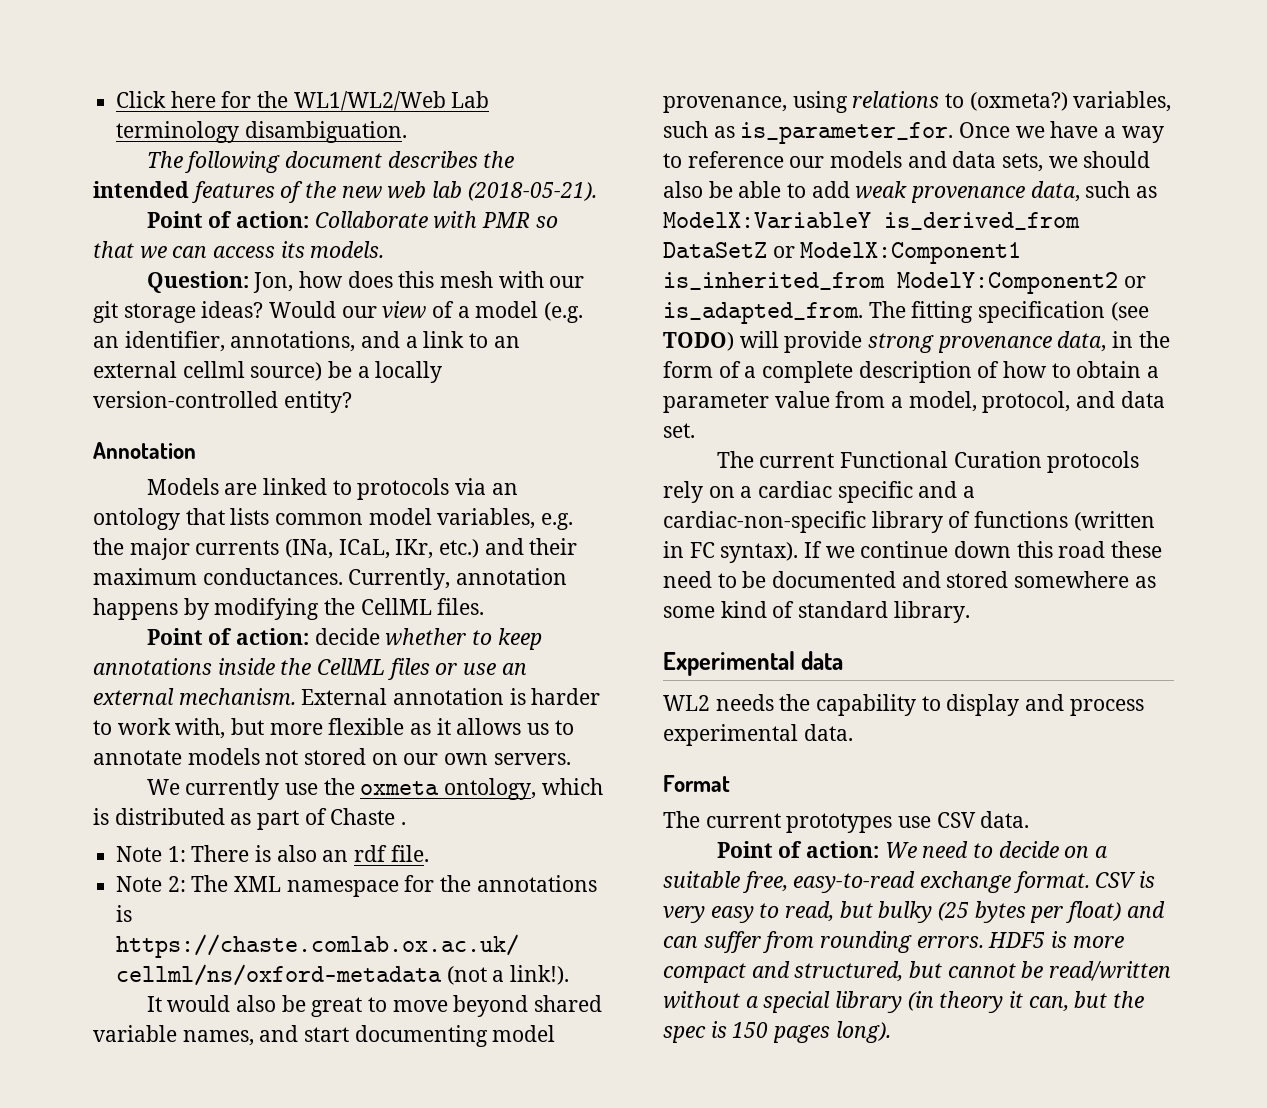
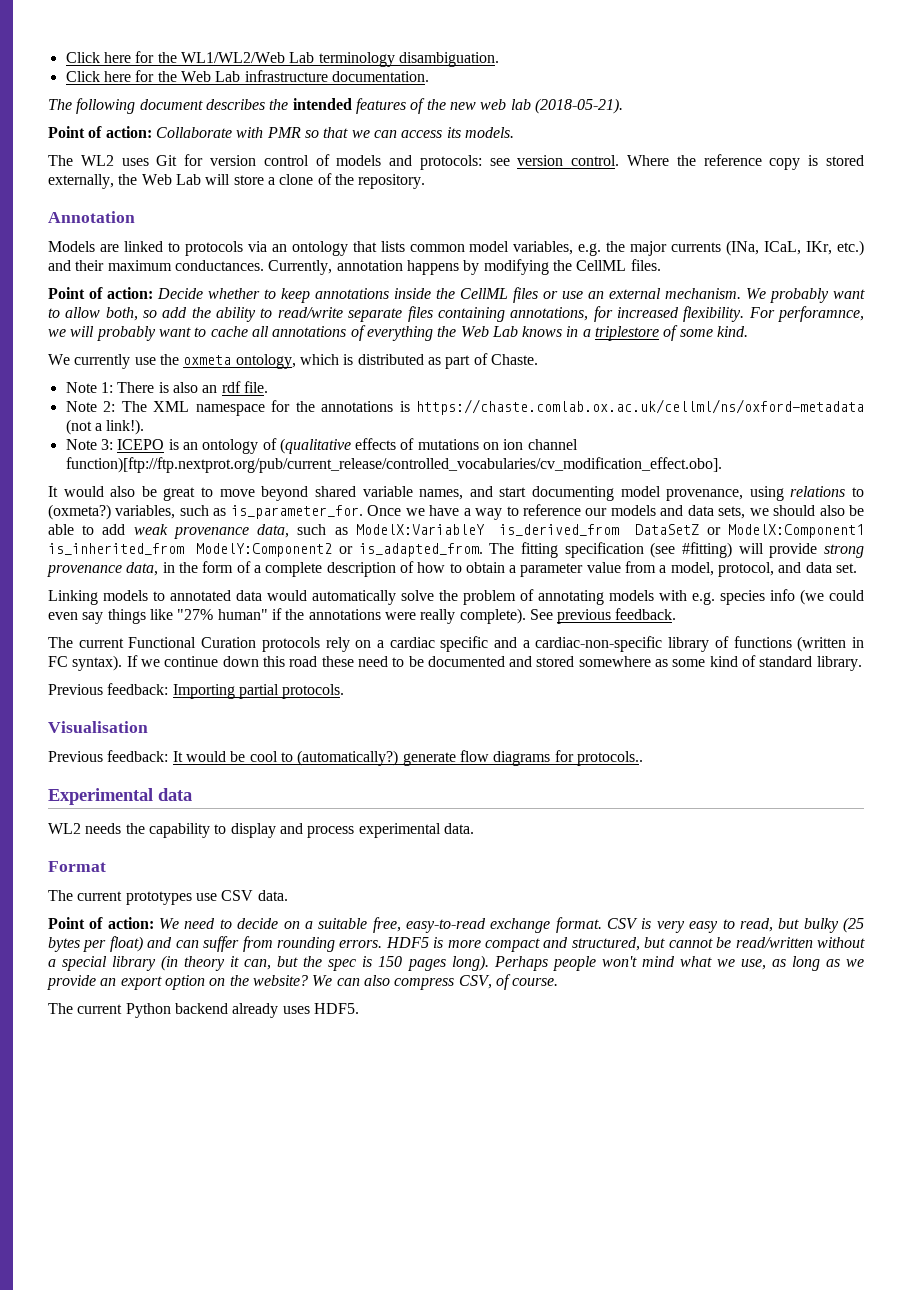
+ Click here for the Web Lab infrastructure documentation.
- Question: Jon, how does this mesh with our git storage ideas? Would our view of a model (e.g. an identifier, annotations, and a link to an external cellml source) be a locally version-controlled entity?
+ The WL2 uses Git for version control of models and protocols: see version control. Where the reference copy is stored externally, the Web Lab will store a clone of the repository.
- Point of action: decide whether to keep annotations inside the CellML files or use an external mechanism.
+ Point of action: Decide whether to keep annotations inside the CellML files or use an external mechanism.
- External annotation is harder to work with, but more flexible as it allows us to annotate models not stored on our own servers.
+ We probably want to allow both, so add the ability to read/write separate files containing annotations, for increased flexibility. For perforamnce, we will probably want to cache all annotations of everything the Web Lab knows in a triplestore of some kind.
- We currently use the oxmeta ontology, which is distributed as part of Chaste .
+ We currently use the oxmeta ontology, which is distributed as part of Chaste.
+ Note 3: ICEPO is an ontology of (qualitative effects of mutations on ion channel function)[ftp://ftp.nextprot.org/pub/current_release/controlled_vocabularies/cv_modification_effect.obo].
- The fitting specification (see TODO) will provide strong provenance data, in the form of a complete description of how to obtain a parameter value from a model, protocol, and data set.
+ The fitting specification (see #fitting) will provide strong provenance data, in the form of a complete description of how to obtain a parameter value from a model, protocol, and data set.
+ Linking models to annotated data would automatically solve the problem of annotating models with e.g. species info (we could even say things like "27% human" if the annotations were really complete). See previous feedback.
+ Previous feedback: Importing partial protocols.
+ Visualisation
+ Previous feedback: It would be cool to (automatically?) generate flow diagrams for protocols..
+ Perhaps people won't mind what we use, as long as we provide an export option on the website? We can also compress CSV, of course.
+ The current Python backend already uses HDF5.

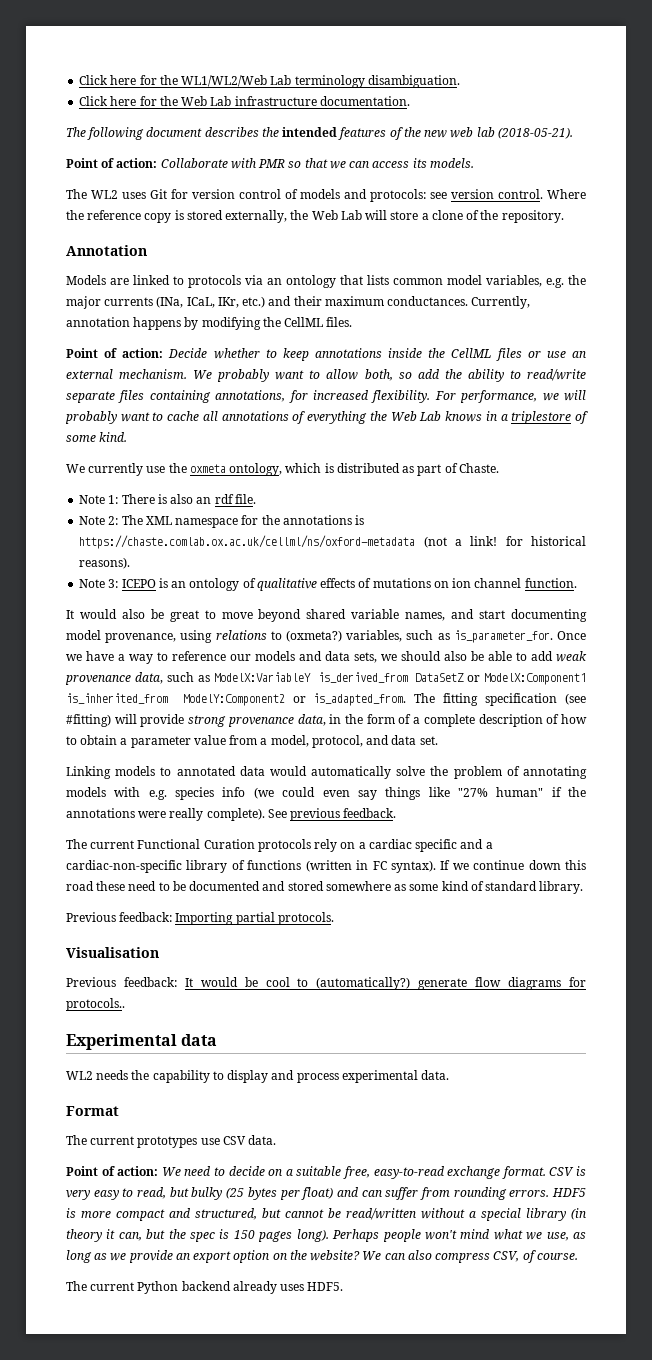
- For perforamnce, we will probably want to cache all annotations of everything the Web Lab knows in a triplestore of some kind.
+ For performance, we will probably want to cache all annotations of everything the Web Lab knows in a triplestore of some kind.
- Note 2: The XML namespace for the annotations is https://chaste.comlab.ox.ac.uk/cellml/ns/oxford-metadata (not a link!).
+ Note 2: The XML namespace for the annotations is https://chaste.comlab.ox.ac.uk/cellml/ns/oxford-metadata (not a link! for historical reasons).
- Note 3: ICEPO is an ontology of (qualitative effects of mutations on ion channel function)[ftp://ftp.nextprot.org/pub/current_release/controlled_vocabularies/cv_modification_effect.obo].
+ Note 3: ICEPO is an ontology of qualitative effects of mutations on ion channel function.

